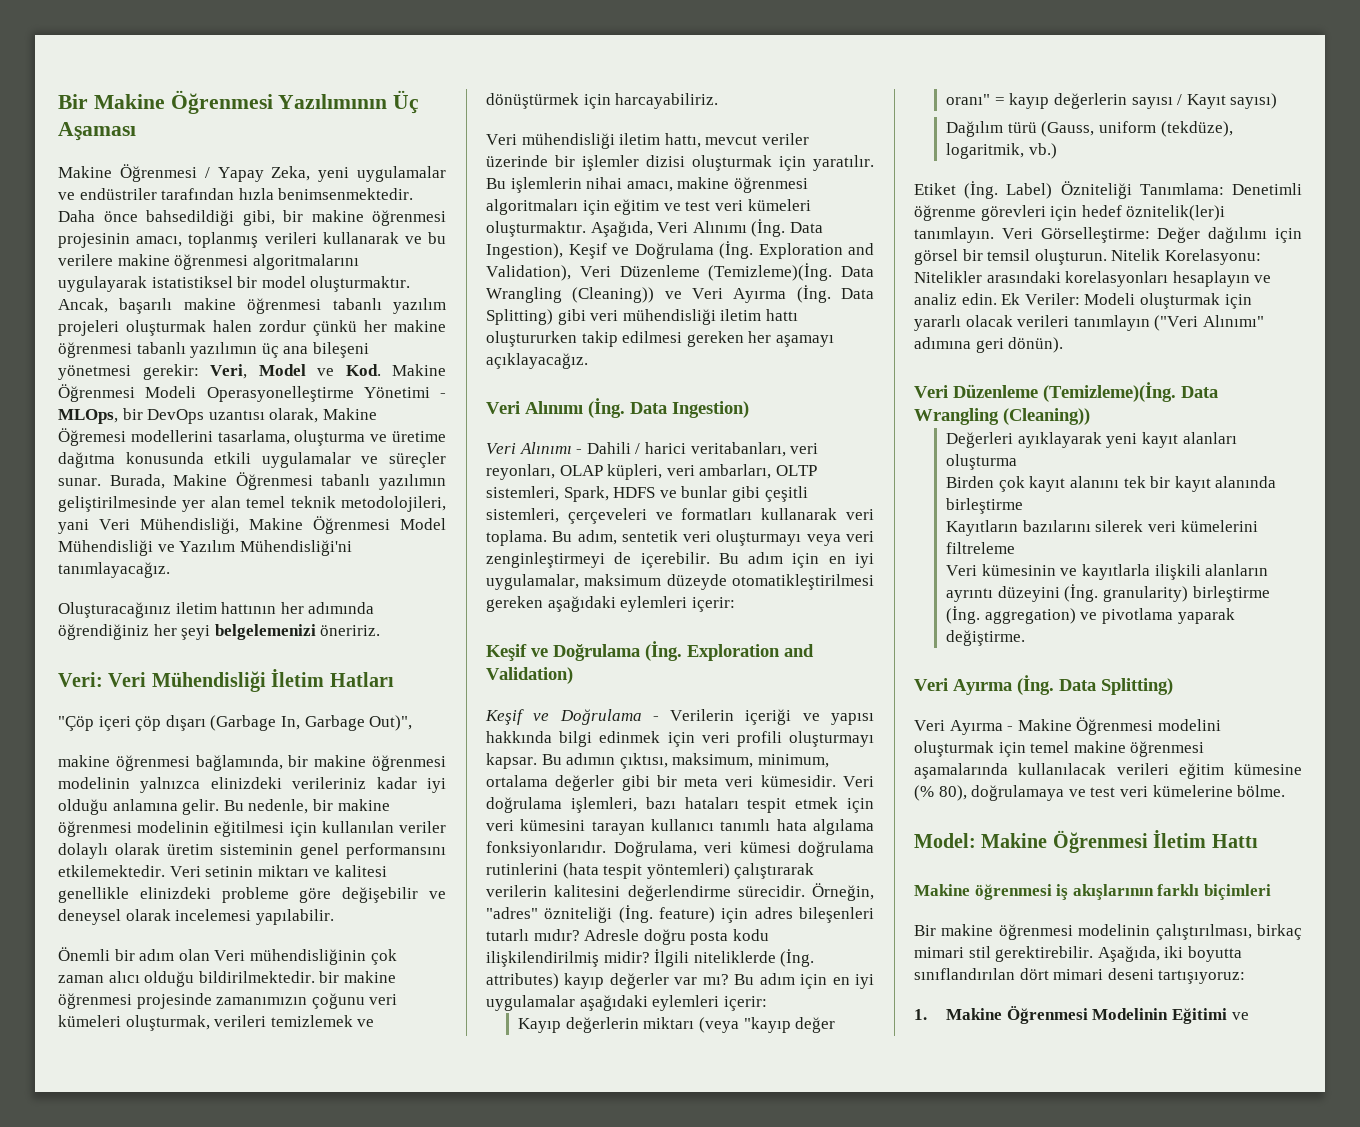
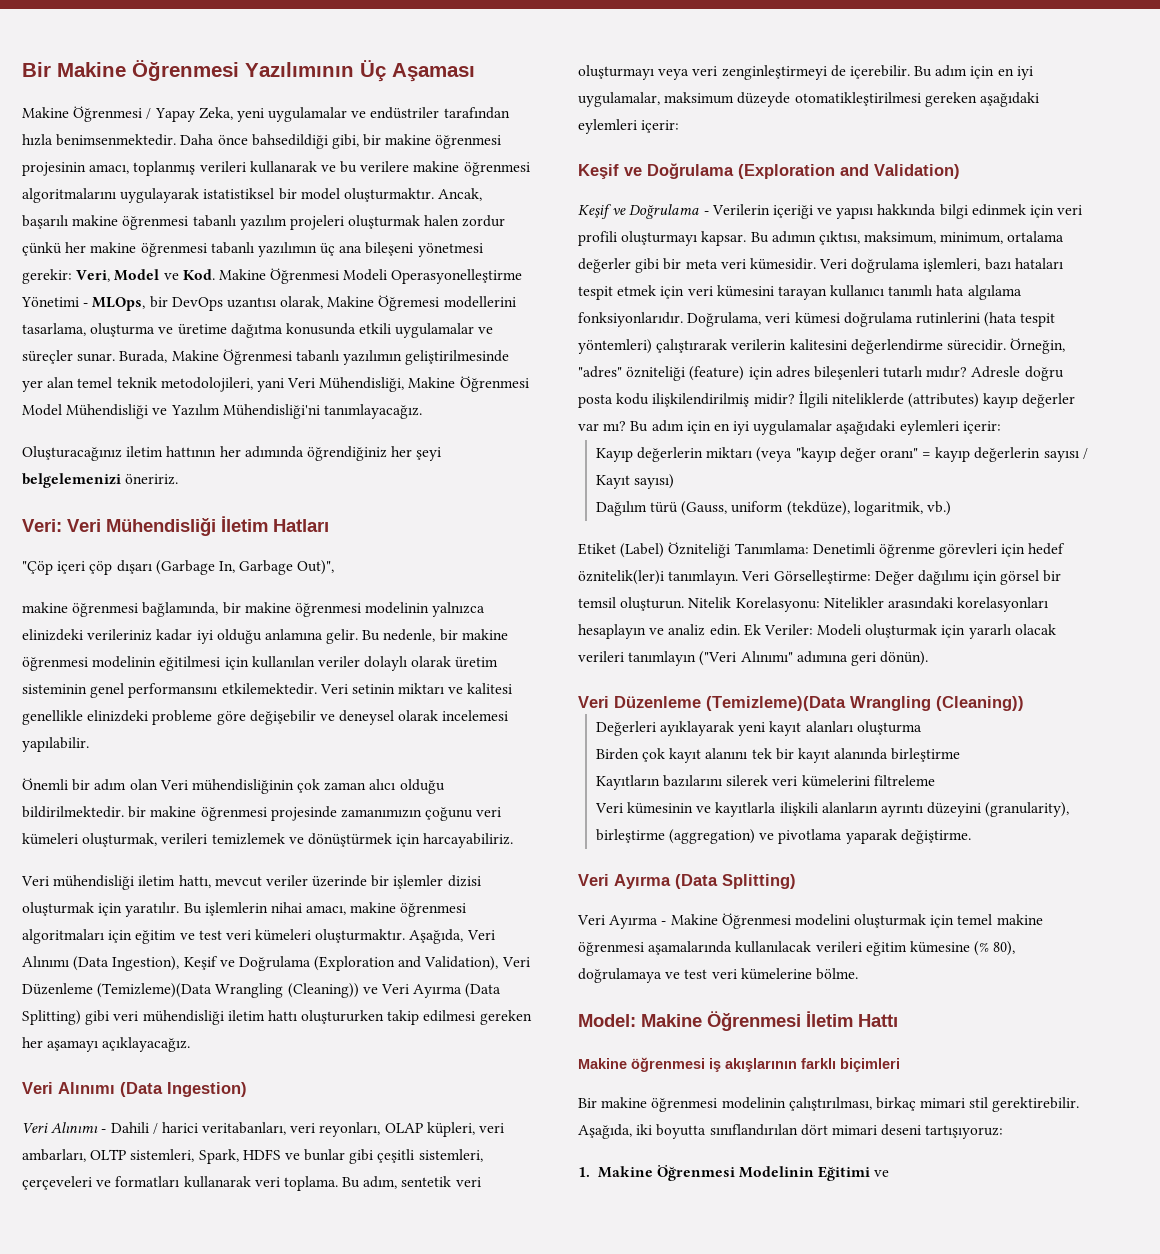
- Aşağıda, Veri Alınımı (İng. Data Ingestion), Keşif ve Doğrulama (İng. Exploration and Validation), Veri Düzenleme (Temizleme)(İng. Data Wrangling (Cleaning)) ve Veri Ayırma (İng. Data Splitting) gibi veri mühendisliği iletim hattı oluştururken takip edilmesi gereken her aşamayı açıklayacağız.
+ Aşağıda, Veri Alınımı (Data Ingestion), Keşif ve Doğrulama (Exploration and Validation), Veri Düzenleme (Temizleme)(Data Wrangling (Cleaning)) ve Veri Ayırma (Data Splitting) gibi veri mühendisliği iletim hattı oluştururken takip edilmesi gereken her aşamayı açıklayacağız.
- Veri Alınımı (İng. Data Ingestion)
+ Veri Alınımı (Data Ingestion)
- Keşif ve Doğrulama (İng. Exploration and Validation)
+ Keşif ve Doğrulama (Exploration and Validation)
- Örneğin, "adres" özniteliği (İng. feature) için adres bileşenleri tutarlı mıdır?
+ Örneğin, "adres" özniteliği (feature) için adres bileşenleri tutarlı mıdır?
- İlgili niteliklerde (İng. attributes) kayıp değerler var mı?
+ İlgili niteliklerde (attributes) kayıp değerler var mı?
- Etiket (İng. Label) Özniteliği Tanımlama: Denetimli öğrenme görevleri için hedef öznitelik(ler)i tanımlayın.
+ Etiket (Label) Özniteliği Tanımlama: Denetimli öğrenme görevleri için hedef öznitelik(ler)i tanımlayın.
  Ek Veriler: Modeli oluşturmak için yararlı olacak verileri tanımlayın ("Veri Alınımı" adımına geri dönün).
- Veri Düzenleme (Temizleme)(İng. Data Wrangling (Cleaning))
+ Veri Düzenleme (Temizleme)(Data Wrangling (Cleaning))
- Veri kümesinin ve kayıtlarla ilişkili alanların ayrıntı düzeyini (İng. granularity) birleştirme (İng. aggregation) ve pivotlama yaparak değiştirme.
- Veri Ayırma (İng. Data Splitting)
+ Veri kümesinin ve kayıtlarla ilişkili alanların ayrıntı düzeyini (granularity), birleştirme (aggregation) ve pivotlama yaparak değiştirme.
+ Veri Ayırma (Data Splitting)

